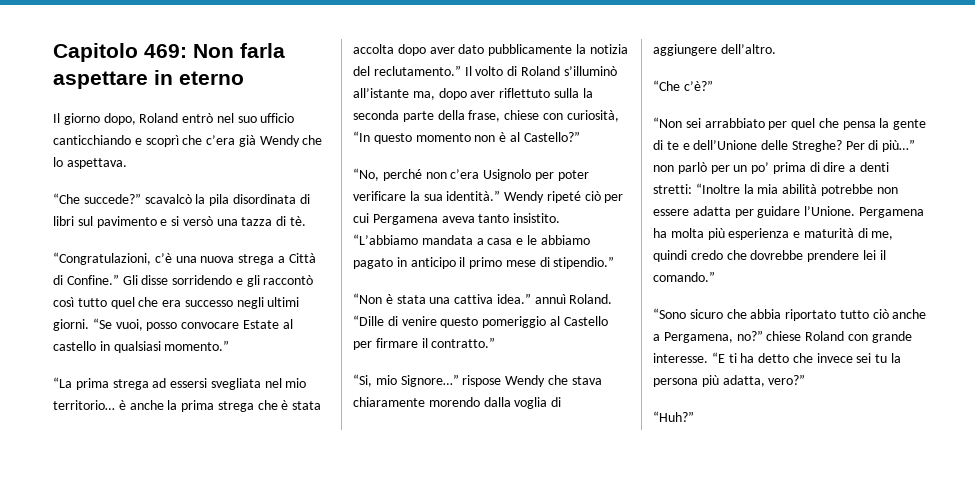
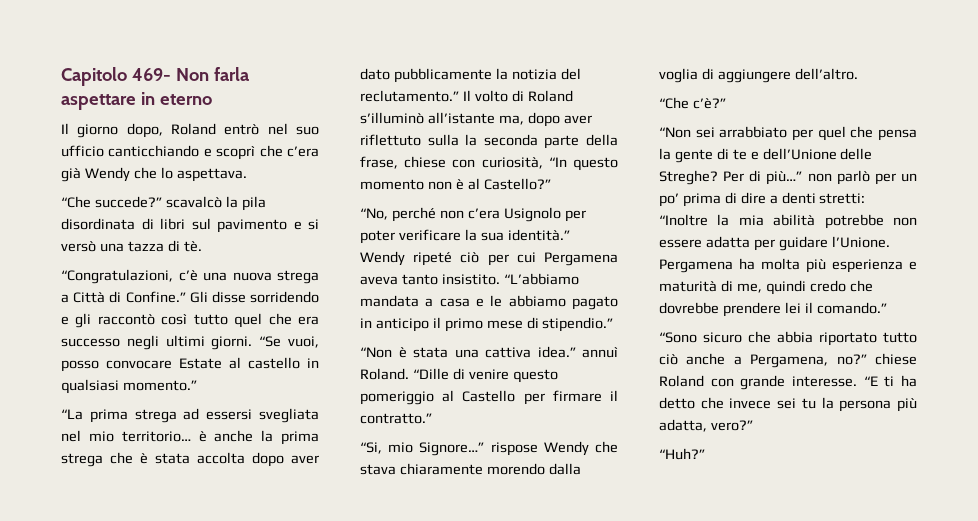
- Capitolo 469: Non farla aspettare in eterno
+ Capitolo 469- Non farla aspettare in eterno

